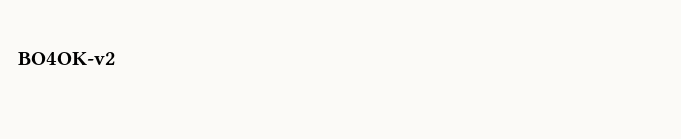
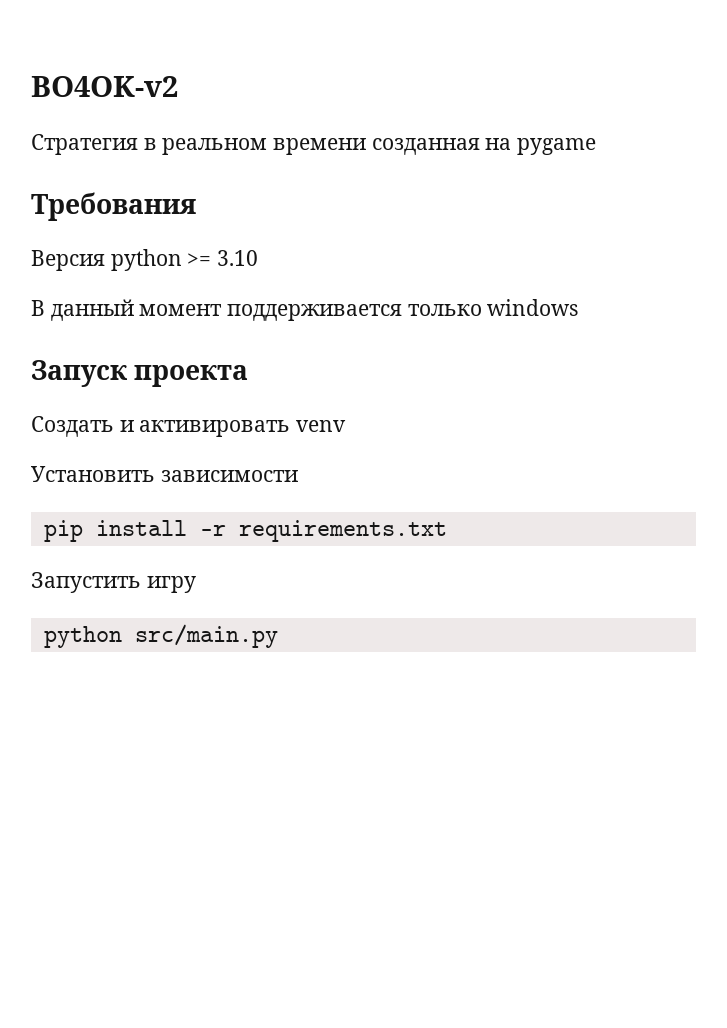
+ Стратегия в реальном времени созданная на pygame
+ Требования
+ Версия python >= 3.10
+ В данный момент поддерживается только windows
+ Запуск проекта
+ Создать и активировать venv
+ Установить зависимости
+ pip install -r requirements.txt
+ Запустить игру
+ python src/main.py

